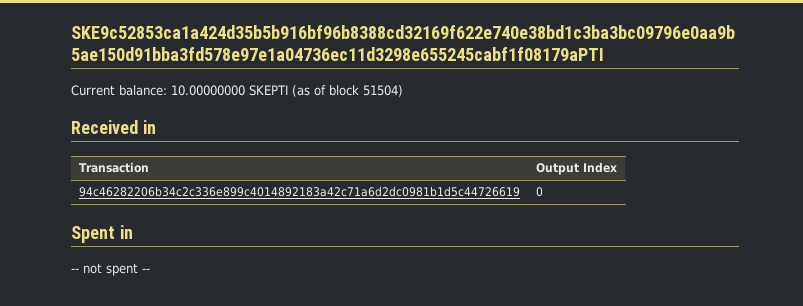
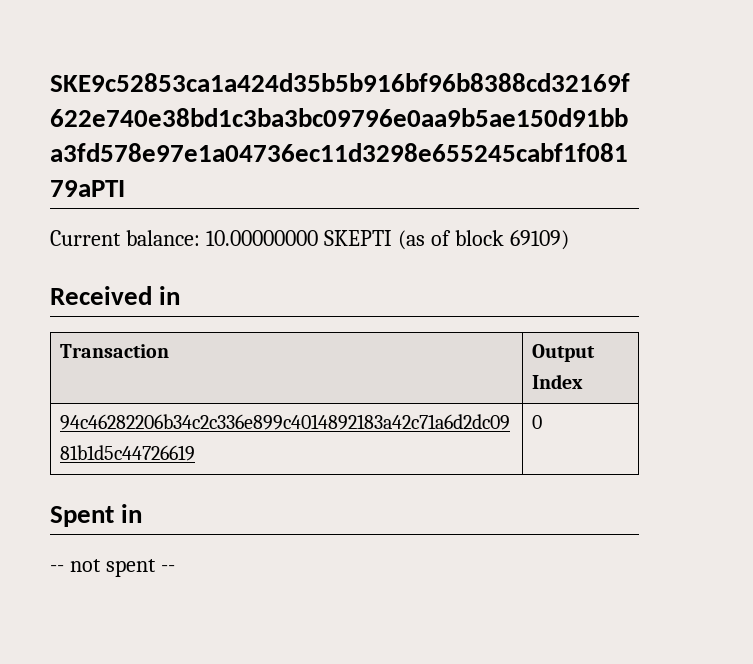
- Current balance: 10.00000000 SKEPTI (as of block 51504)
+ Current balance: 10.00000000 SKEPTI (as of block 69109)

